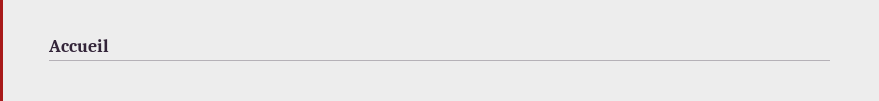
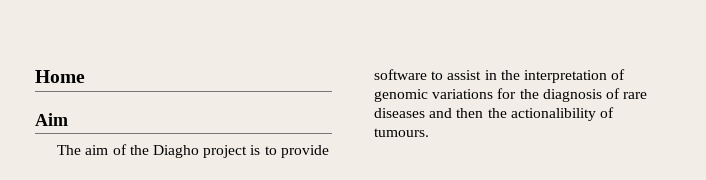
- Accueil
+ Home
+ Aim
+ The aim of the Diagho project is to provide software to assist in the interpretation of genomic variations for the diagnosis of rare diseases and then the actionalibility of tumours.

